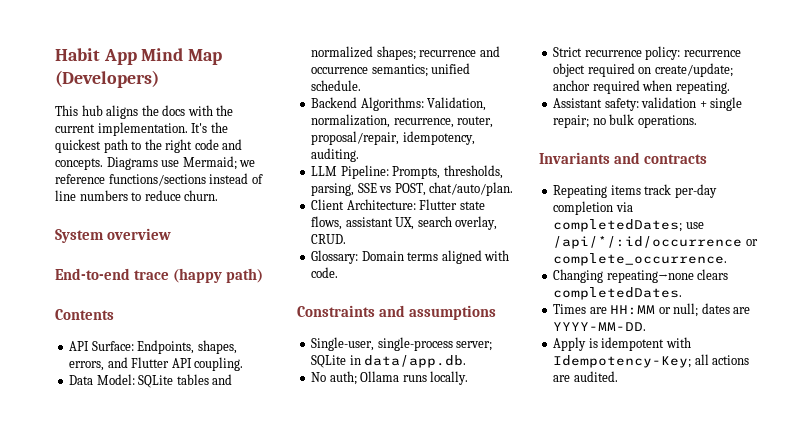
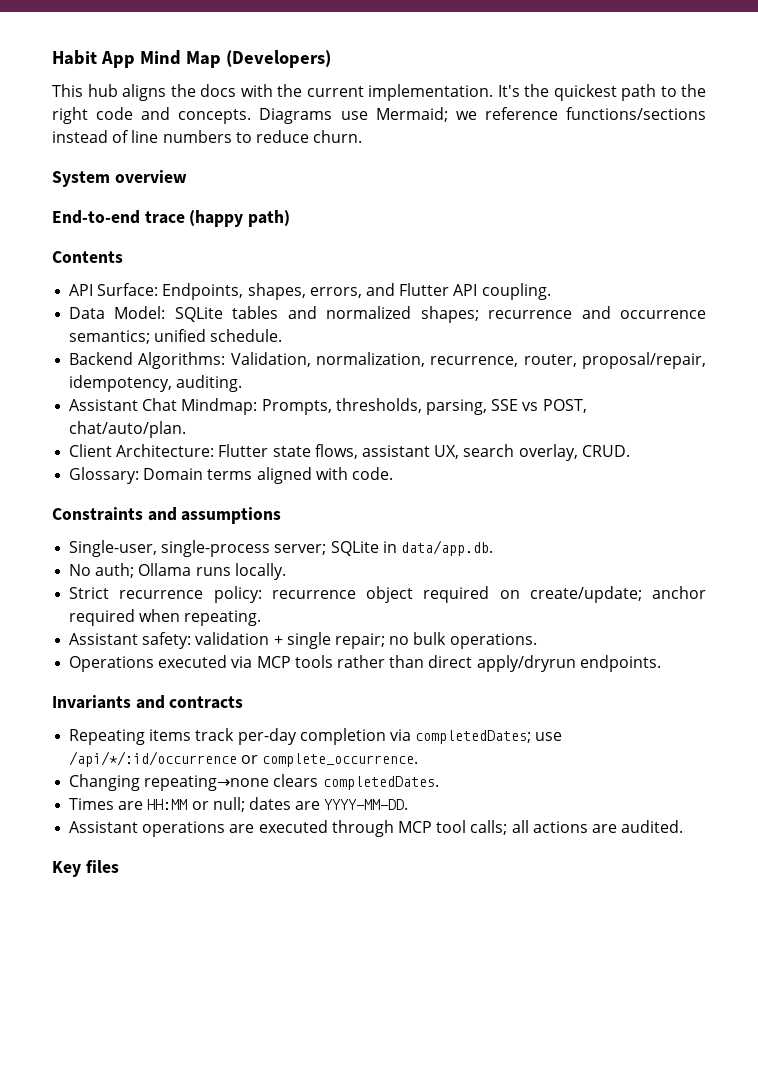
- LLM Pipeline: Prompts, thresholds, parsing, SSE vs POST, chat/auto/plan.
+ Assistant Chat Mindmap: Prompts, thresholds, parsing, SSE vs POST, chat/auto/plan.
+ Operations executed via MCP tools rather than direct apply/dryrun endpoints.
- Apply is idempotent with Idempotency-Key; all actions are audited.
+ Assistant operations are executed through MCP tool calls; all actions are audited.
+ Key files

